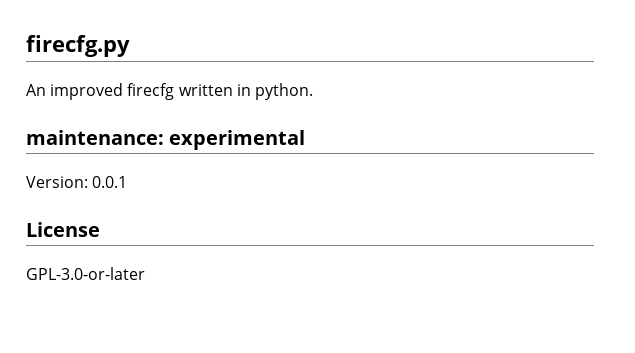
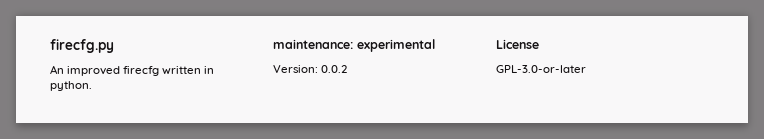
- Version: 0.0.1
+ Version: 0.0.2

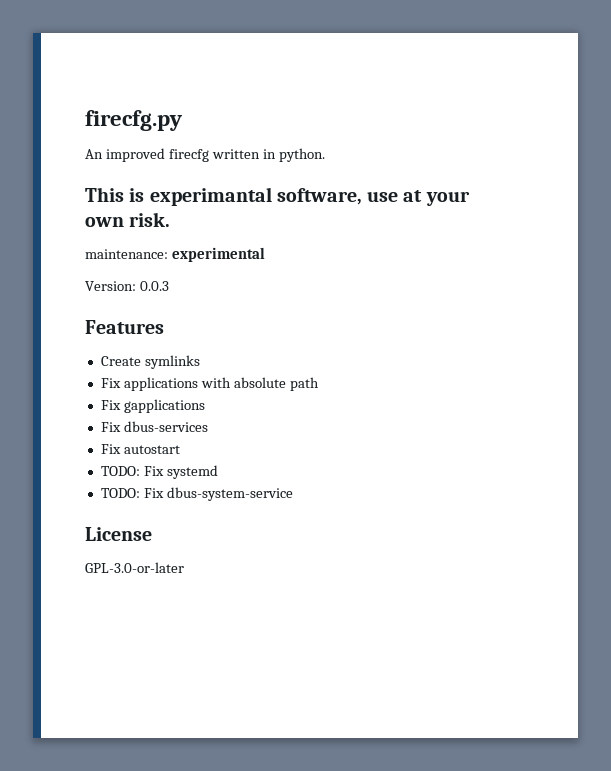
+ This is experimantal software, use at your own risk.
  maintenance: experimental
- Version: 0.0.2
+ Version: 0.0.3
+ Features
+ Create symlinks
+ Fix applications with absolute path
+ Fix gapplications
+ Fix dbus-services
+ Fix autostart
+ TODO: Fix systemd
+ TODO: Fix dbus-system-service

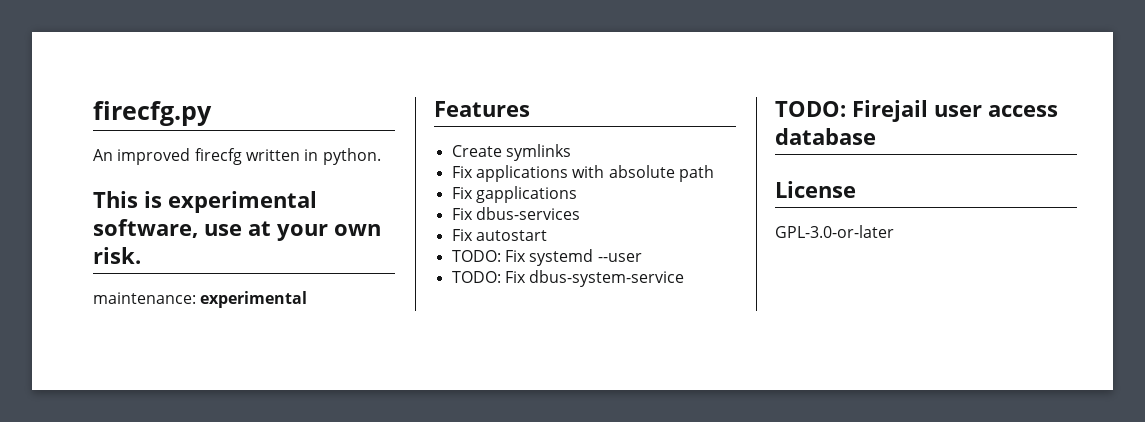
- This is experimantal software, use at your own risk.
+ This is experimental software, use at your own risk.
- Version: 0.0.3
- TODO: Fix systemd
+ TODO: Fix systemd --user
+ TODO: Firejail user access database

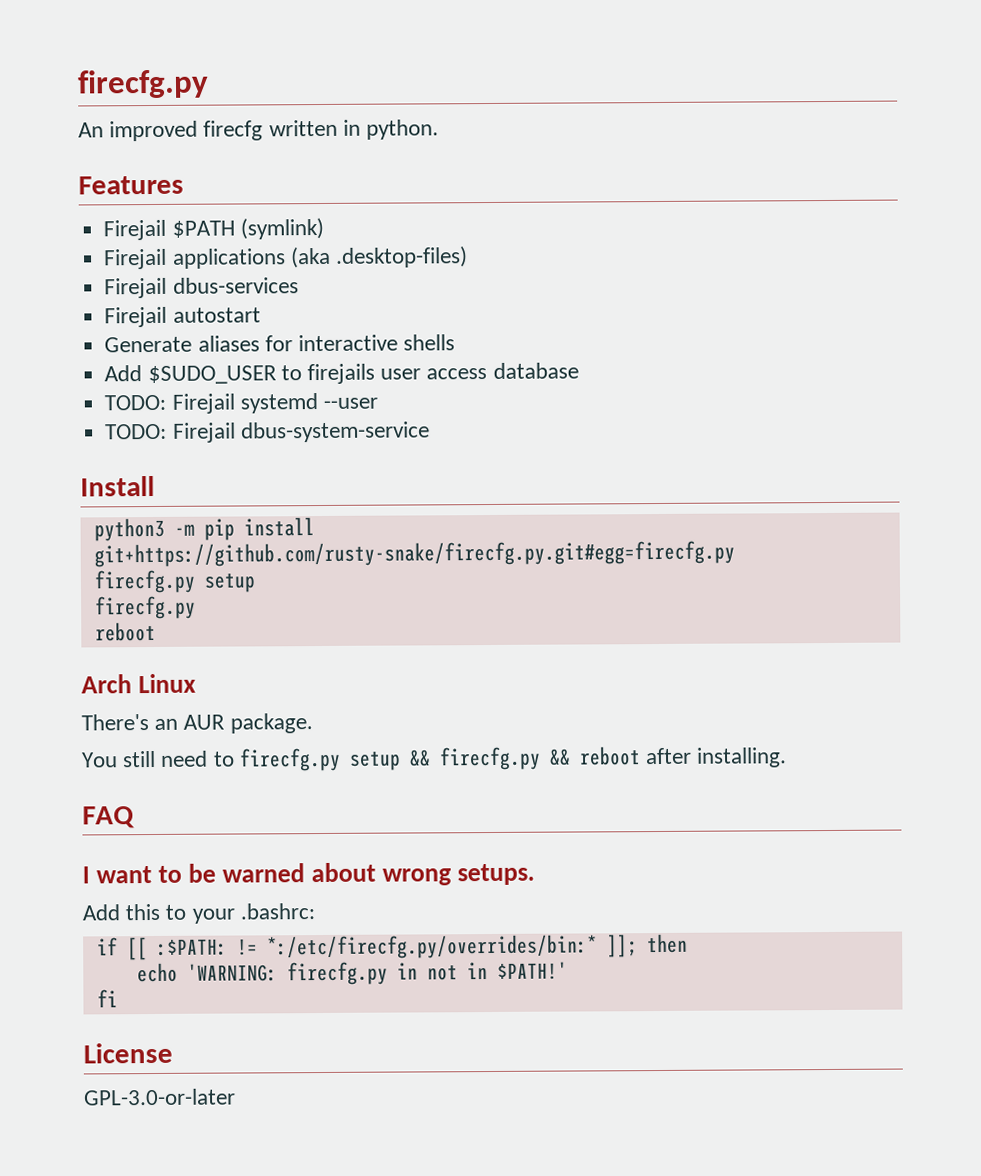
- This is experimental software, use at your own risk.
- maintenance: experimental
  Features
- Create symlinks
- Fix applications with absolute path
- Fix gapplications
- Fix dbus-services
+ Firejail $PATH (symlink)
+ Firejail applications (aka .desktop-files)
+ Firejail dbus-services
- Fix autostart
+ Firejail autostart
- TODO: Fix systemd --user
+ Generate aliases for interactive shells
+ Add $SUDO_USER to firejails user access database
+ TODO: Firejail systemd --user
- TODO: Fix dbus-system-service
+ TODO: Firejail dbus-system-service
- TODO: Firejail user access database
+ Install
+ python3 -m pip install git+https://github.com/rusty-snake/firecfg.py.git#egg=firecfg.py
+ firecfg.py setup
+ firecfg.py
+ reboot
+ Arch Linux
+ There's an AUR package.
+ You still need to firecfg.py setup && firecfg.py && reboot after installing.
+ FAQ
+ I want to be warned about wrong setups.
+ Add this to your .bashrc:
+ if [[ :$PATH: != *:/etc/firecfg.py/overrides/bin:* ]]; then
+ echo 'WARNING: firecfg.py in not in $PATH!'
+ fi

